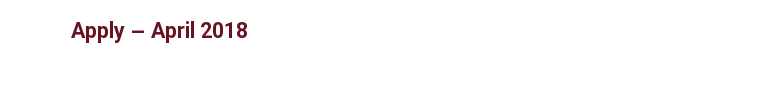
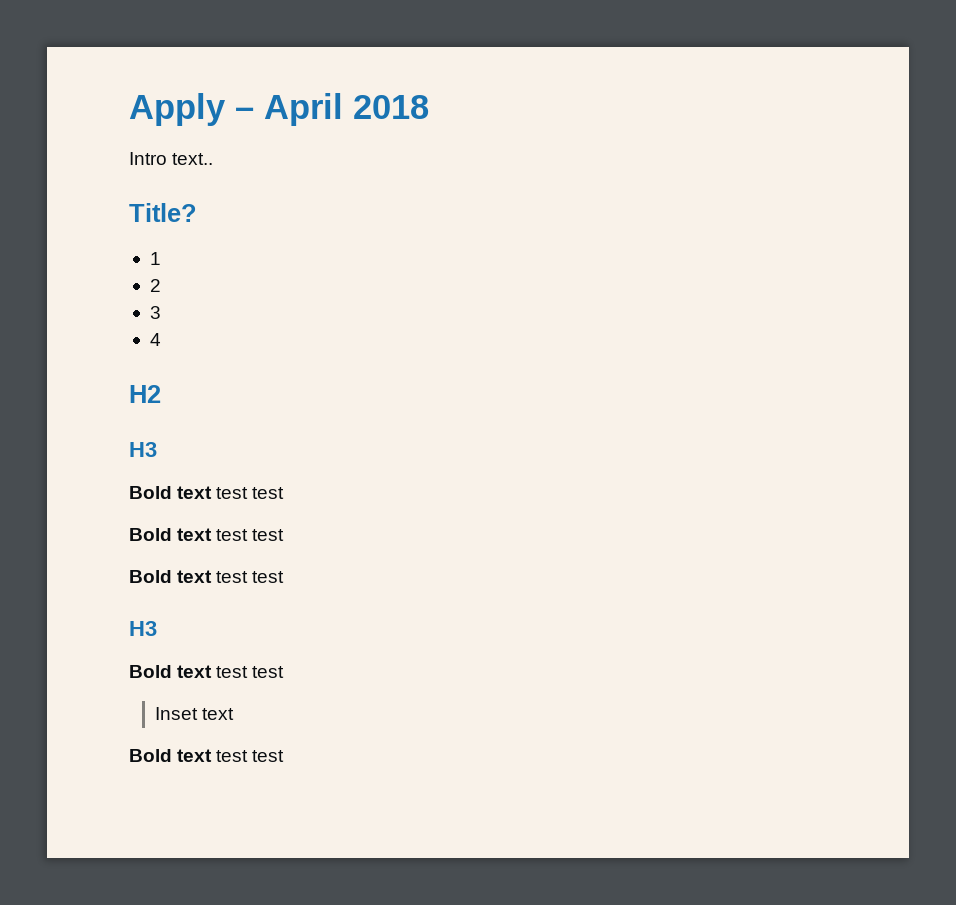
+ Intro text..
+ Title?
+ 1
+ 2
+ 3
+ 4
+ H2
+ H3
+ Bold text test test
+ Bold text test test
+ Bold text test test
+ H3
+ Bold text test test
+ Inset text
+ Bold text test test

